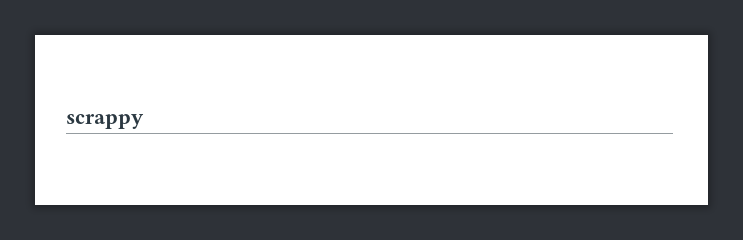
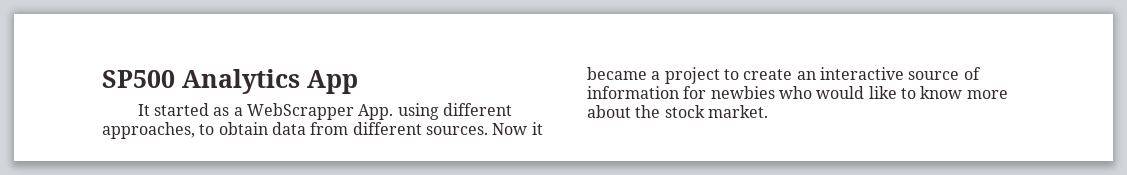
- scrappy
+ SP500 Analytics App
+ It started as a WebScrapper App. using different approaches, to obtain data from different sources. Now it became a project to create an interactive source of information for newbies who would like to know more about the stock market.

